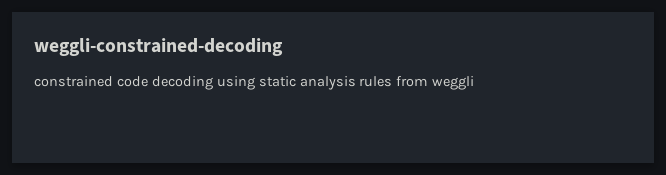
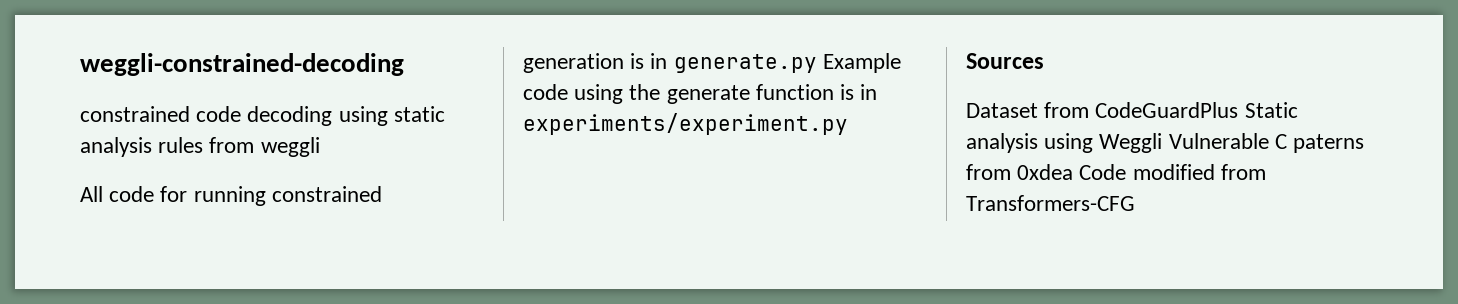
+ All code for running constrained generation is in generate.py Example code using the generate function is in experiments/experiment.py
+ Sources
+ Dataset from CodeGuardPlus Static analysis using Weggli Vulnerable C paterns from 0xdea Code modified from Transformers-CFG

